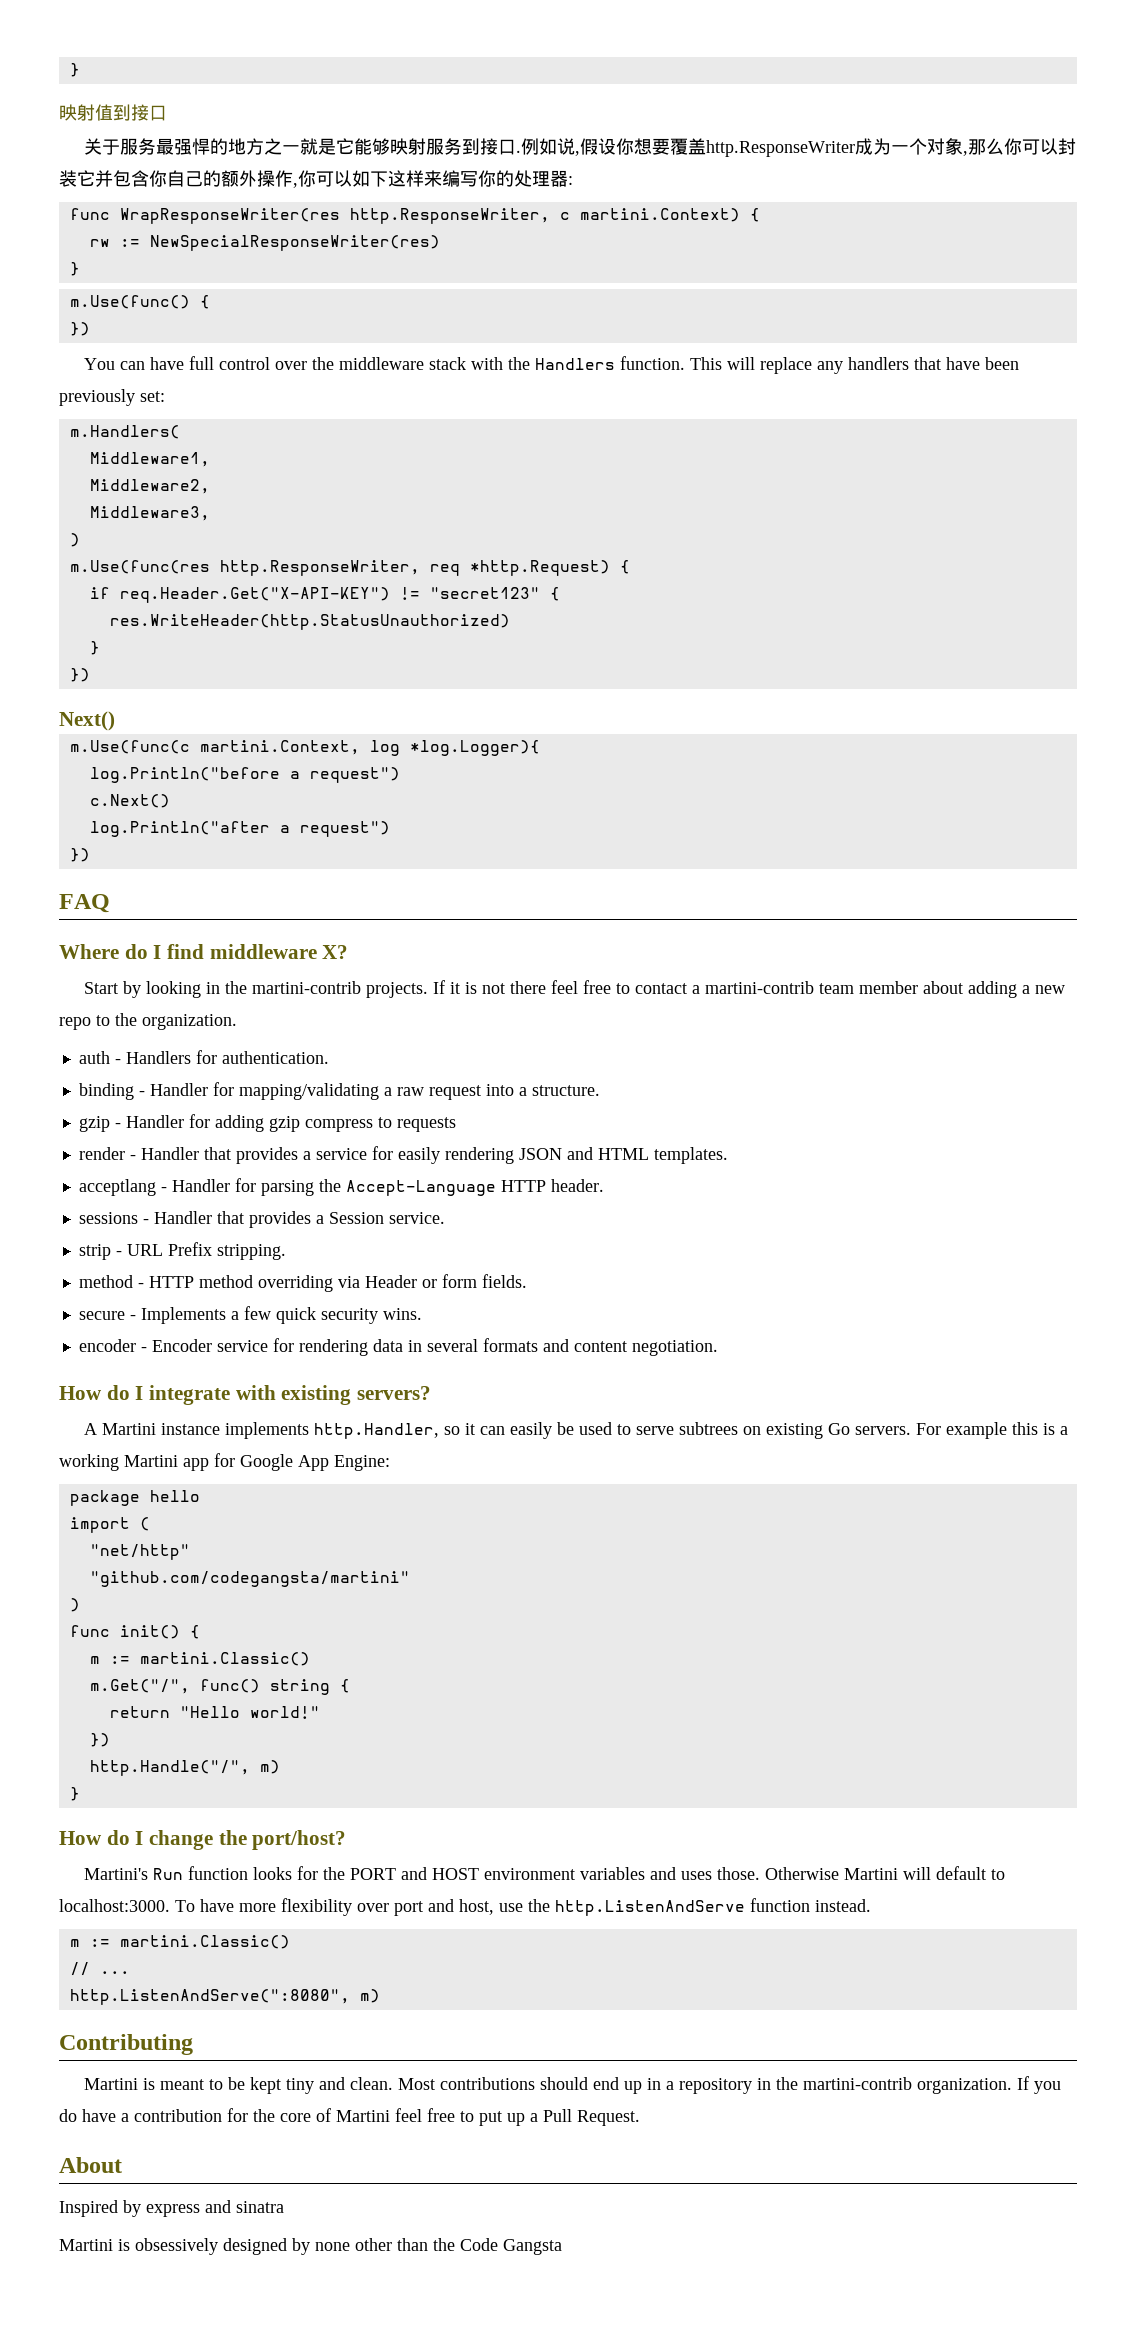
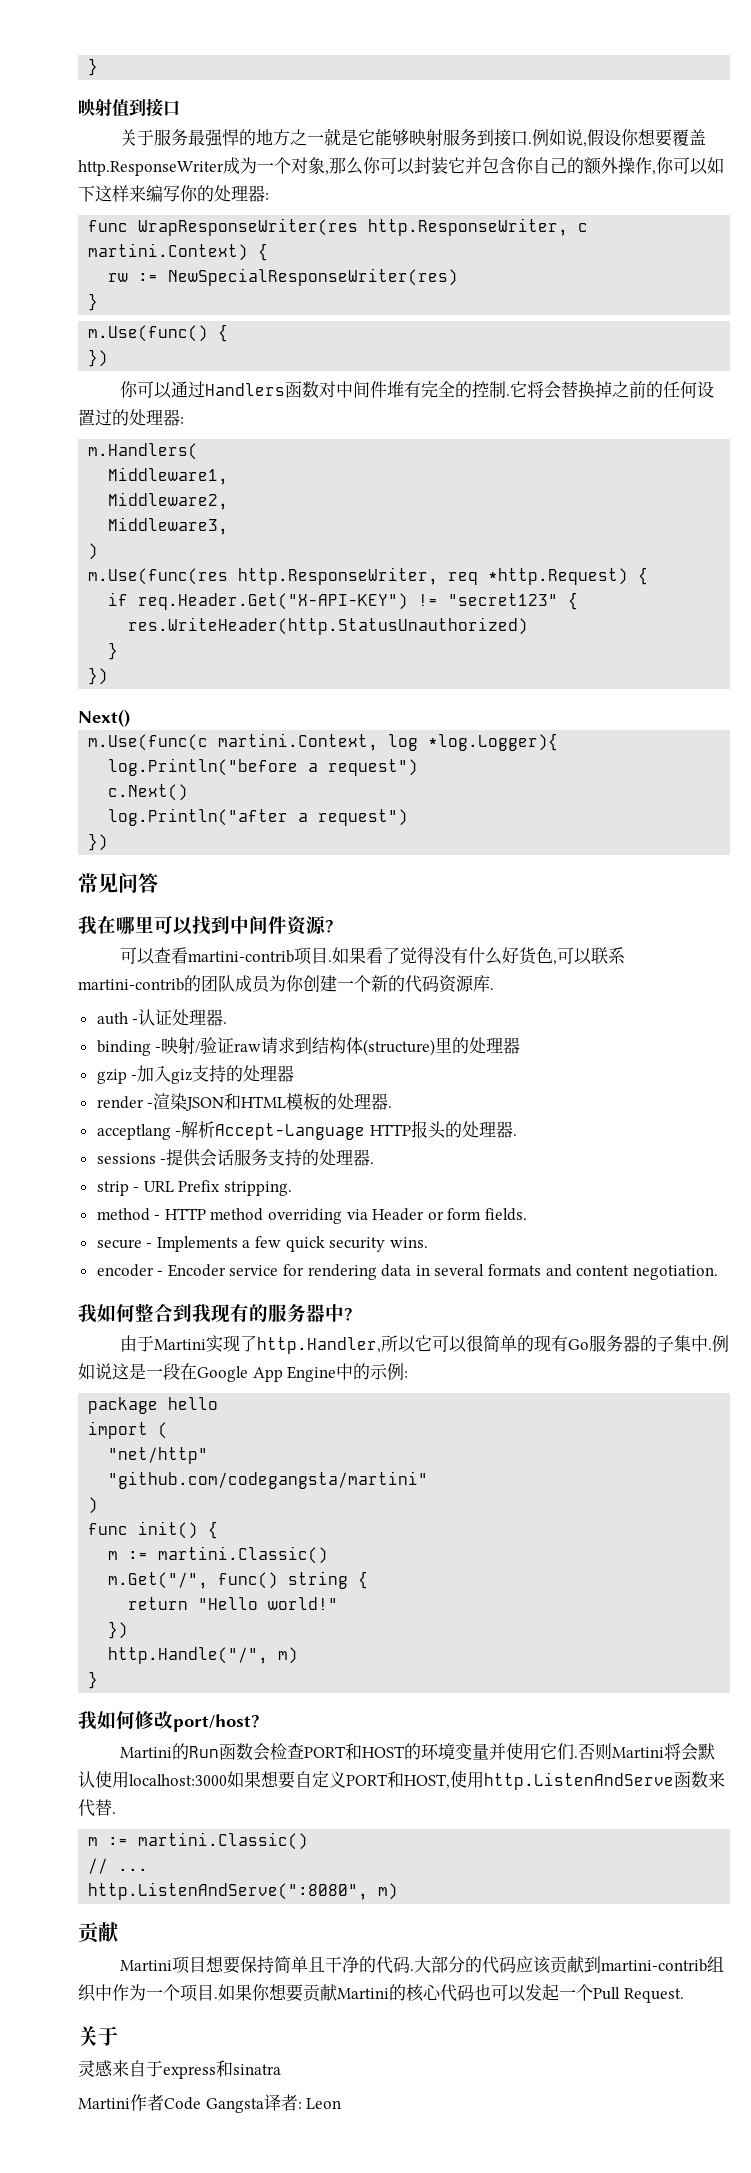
- You can have full control over the middleware stack with the Handlers function. This will replace any handlers that have been previously set:
+ 你可以通过Handlers函数对中间件堆有完全的控制.它将会替换掉之前的任何设置过的处理器:
- FAQ
- Where do I find middleware X?
- Start by looking in the martini-contrib projects. If it is not there feel free to contact a martini-contrib team member about adding a new repo to the organization.
+ 常见问答
+ 我在哪里可以找到中间件资源?
+ 可以查看martini-contrib项目.如果看了觉得没有什么好货色,可以联系martini-contrib的团队成员为你创建一个新的代码资源库.
- auth - Handlers for authentication.
+ auth -认证处理器.
- binding - Handler for mapping/validating a raw request into a structure.
- gzip - Handler for adding gzip compress to requests
- render - Handler that provides a service for easily rendering JSON and HTML templates.
- acceptlang - Handler for parsing the Accept-Language HTTP header.
- sessions - Handler that provides a Session service.
+ binding -映射/验证raw请求到结构体(structure)里的处理器
+ gzip -加入giz支持的处理器
+ render -渲染JSON和HTML模板的处理器.
+ acceptlang -解析Accept-Language HTTP报头的处理器.
+ sessions -提供会话服务支持的处理器.
- How do I integrate with existing servers?
- A Martini instance implements http.Handler, so it can easily be used to serve subtrees on existing Go servers. For example this is a working Martini app for Google App Engine:
+ 我如何整合到我现有的服务器中?
+ 由于Martini实现了http.Handler,所以它可以很简单的现有Go服务器的子集中.例如说这是一段在Google App Engine中的示例:
- How do I change the port/host?
- Martini's Run function looks for the PORT and HOST environment variables and uses those. Otherwise Martini will default to localhost:3000. To have more flexibility over port and host, use the http.ListenAndServe function instead.
+ 我如何修改port/host?
+ Martini的Run函数会检查PORT和HOST的环境变量并使用它们.否则Martini将会默认使用localhost:3000如果想要自定义PORT和HOST,使用http.ListenAndServe函数来代替.
  http.ListenAndServe(":8080", m)
- Contributing
- Martini is meant to be kept tiny and clean. Most contributions should end up in a repository in the martini-contrib organization. If you do have a contribution for the core of Martini feel free to put up a Pull Request.
- About
- Inspired by express and sinatra
- Martini is obsessively designed by none other than the Code Gangsta
+ 贡献
+ Martini项目想要保持简单且干净的代码.大部分的代码应该贡献到martini-contrib组织中作为一个项目.如果你想要贡献Martini的核心代码也可以发起一个Pull Request.
+ 关于
+ 灵感来自于express和sinatra
+ Martini作者Code Gangsta译者: Leon

